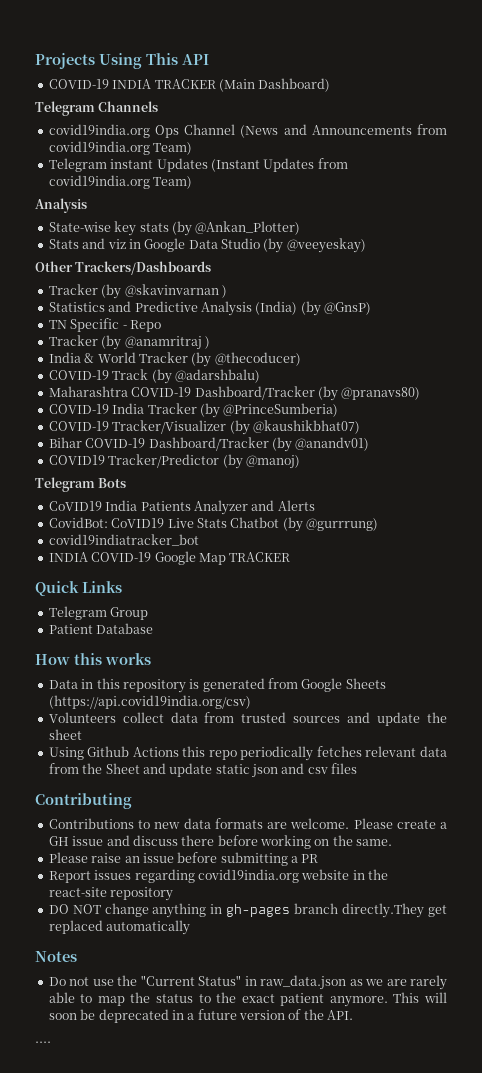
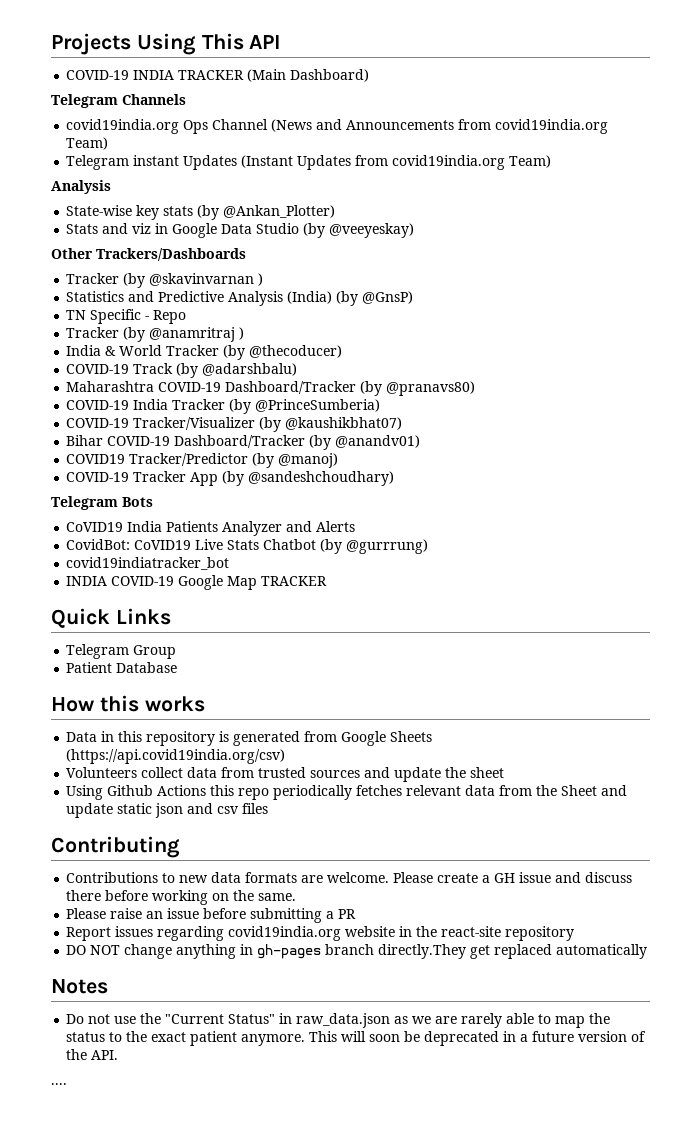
+ COVID-19 Tracker App (by @sandeshchoudhary)

